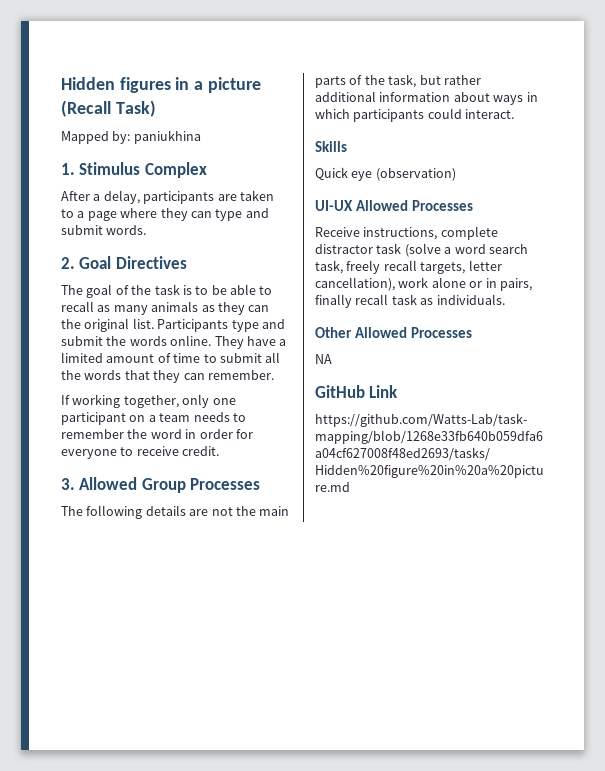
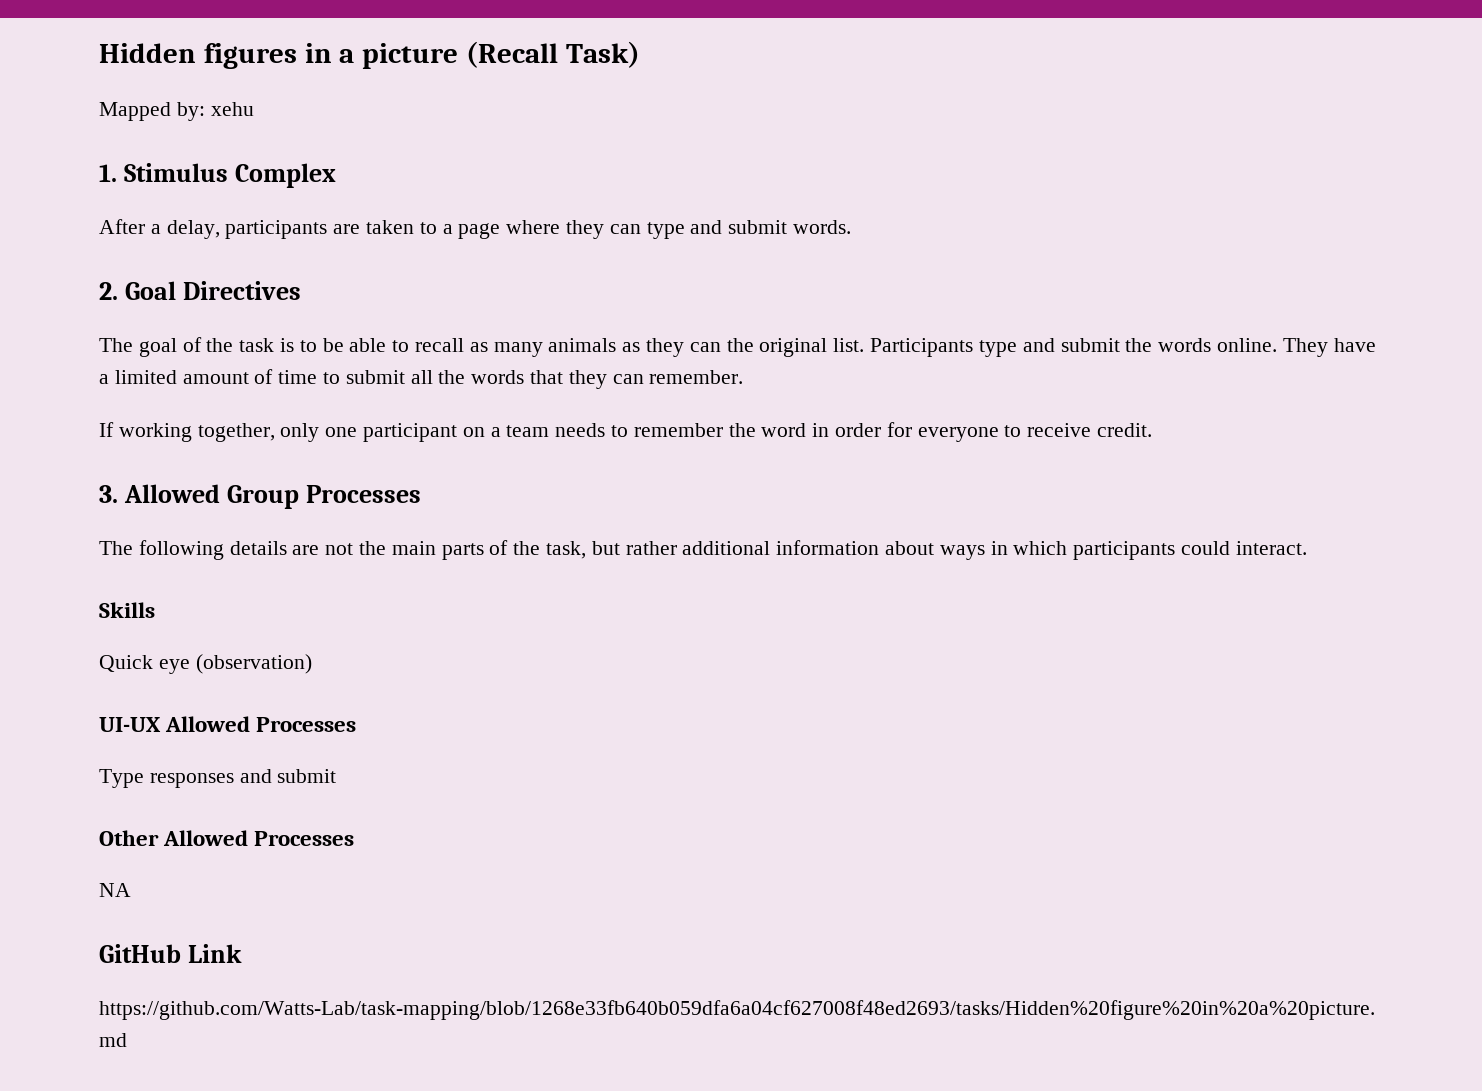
- Mapped by: paniukhina
+ Mapped by: xehu
- Receive instructions, complete distractor task (solve a word search task, freely recall targets, letter cancellation), work alone or in pairs, finally recall task as individuals.
+ Type responses and submit

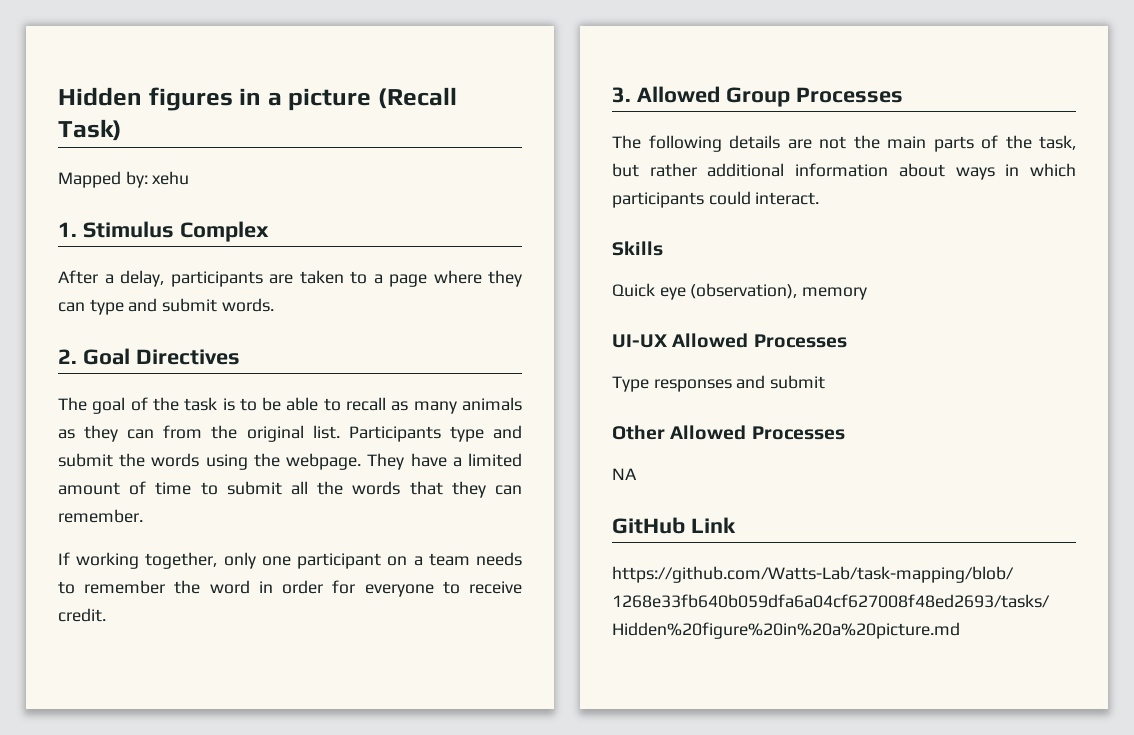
- The goal of the task is to be able to recall as many animals as they can the original list.
+ The goal of the task is to be able to recall as many animals as they can from the original list.
- Participants type and submit the words online.
+ Participants type and submit the words using the webpage.
- Quick eye (observation)
+ Quick eye (observation), memory

